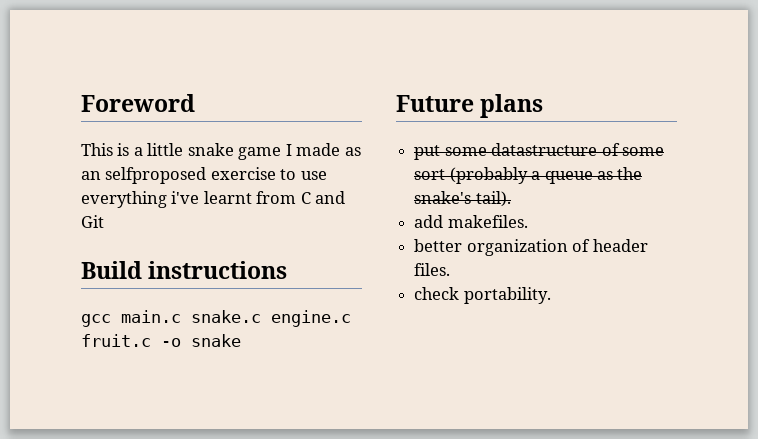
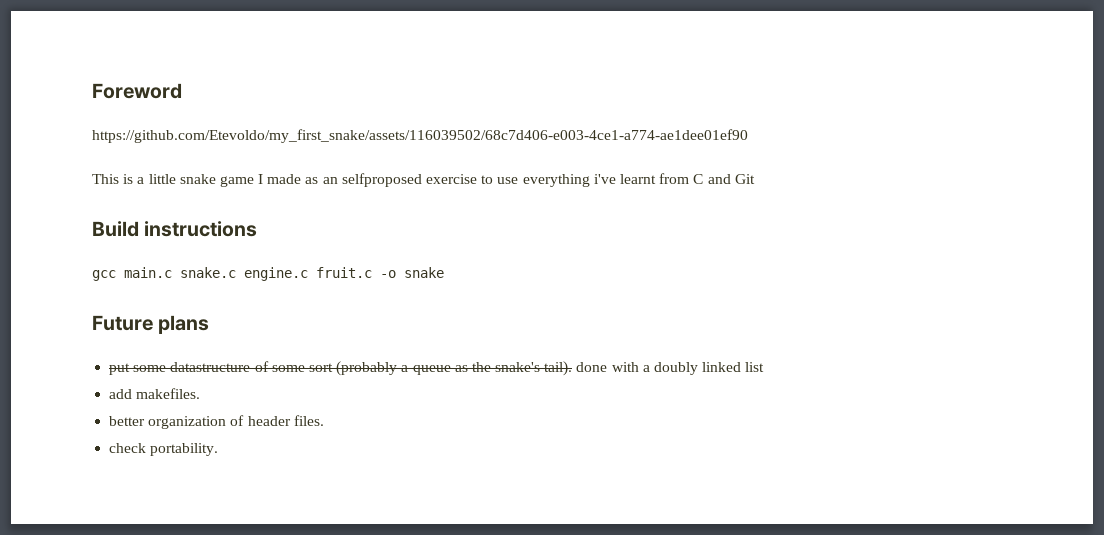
+ https://github.com/Etevoldo/my_first_snake/assets/116039502/68c7d406-e003-4ce1-a774-ae1dee01ef90
- put some datastructure of some sort (probably a queue as the snake's tail).
+ put some datastructure of some sort (probably a queue as the snake's tail). done with a doubly linked list

